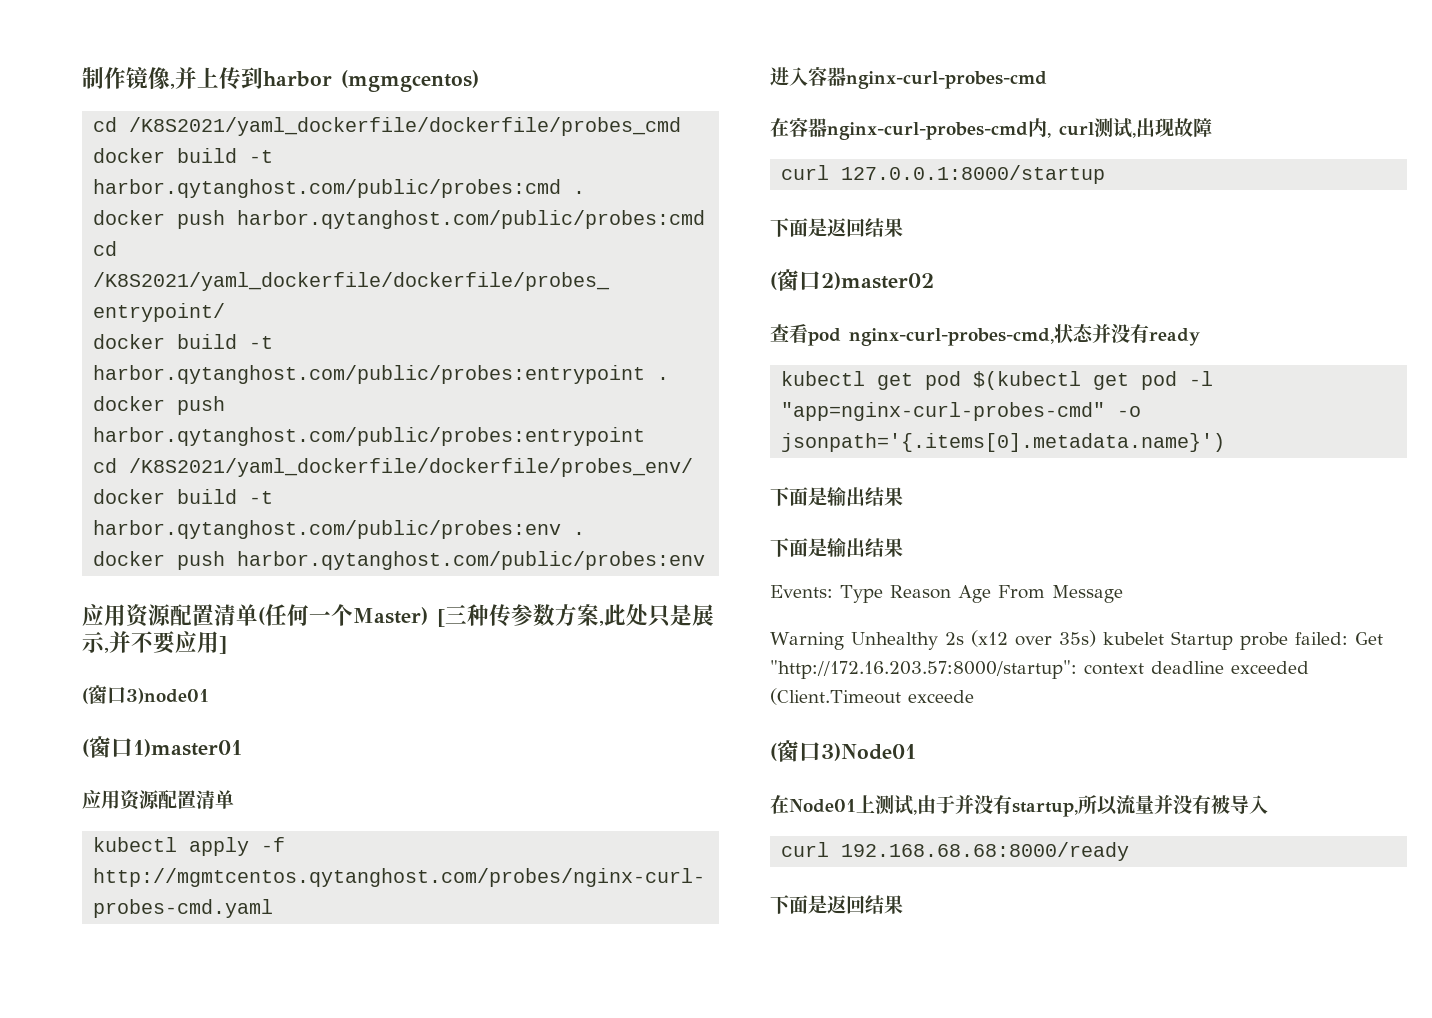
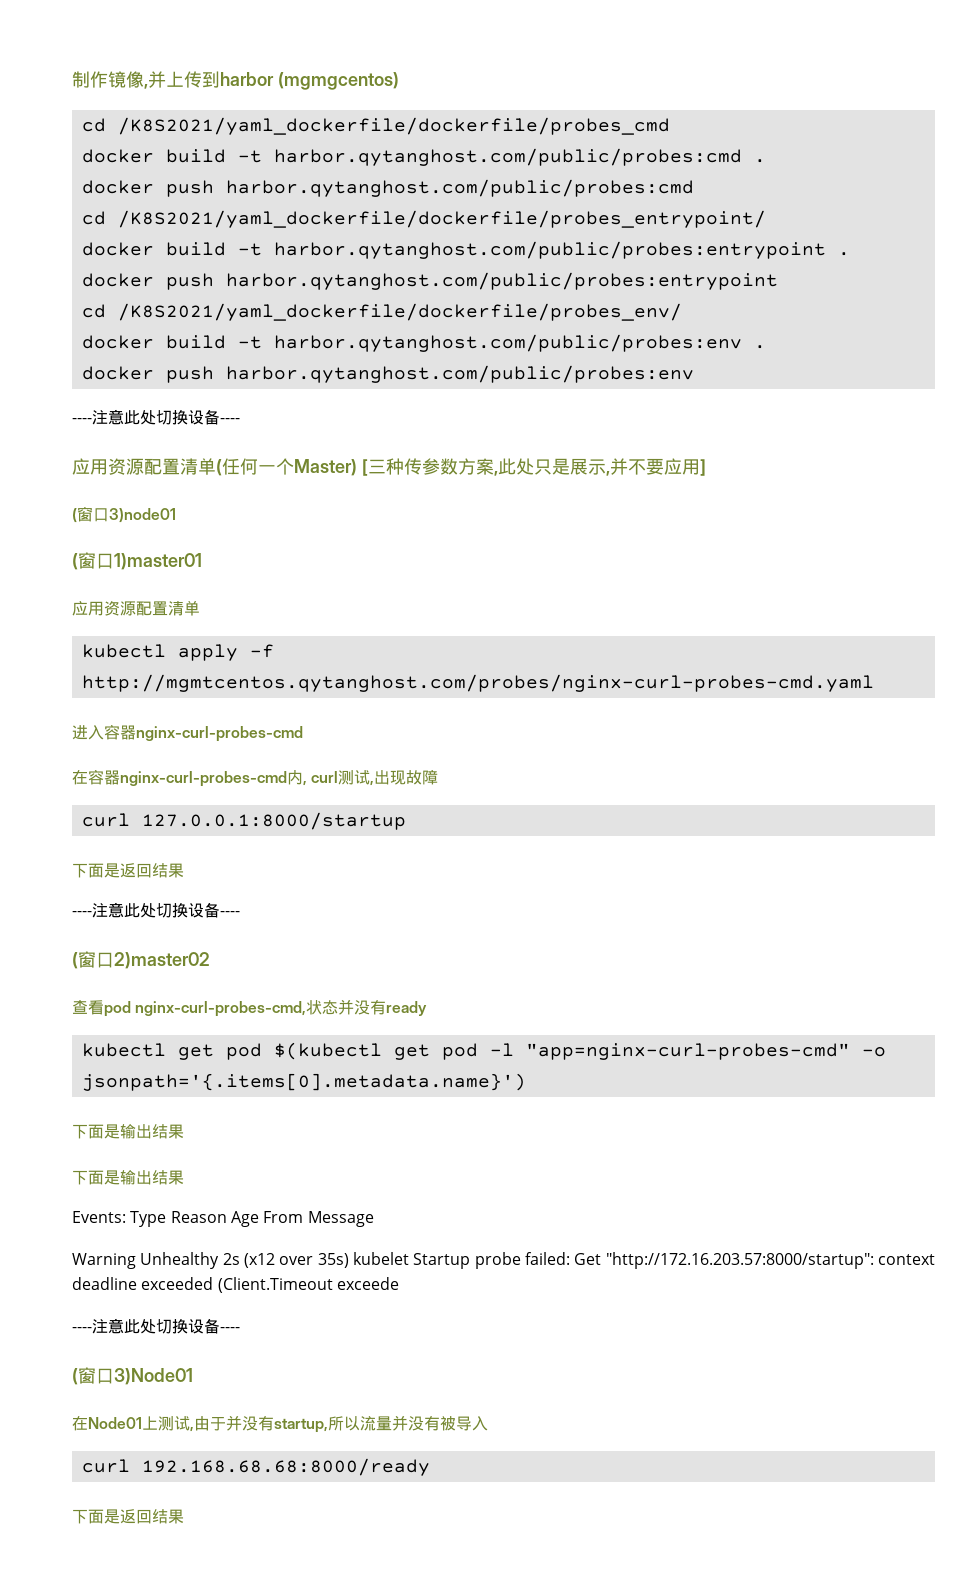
  docker push harbor.qytanghost.com/public/probes:env
+ ----注意此处切换设备----
  curl 127.0.0.1:8000/startup
  下面是返回结果
+ ----注意此处切换设备----
  Warning Unhealthy 2s (x12 over 35s) kubelet Startup probe failed: Get "http://172.16.203.57:8000/startup": context deadline exceeded (Client.Timeout exceede
+ ----注意此处切换设备----

